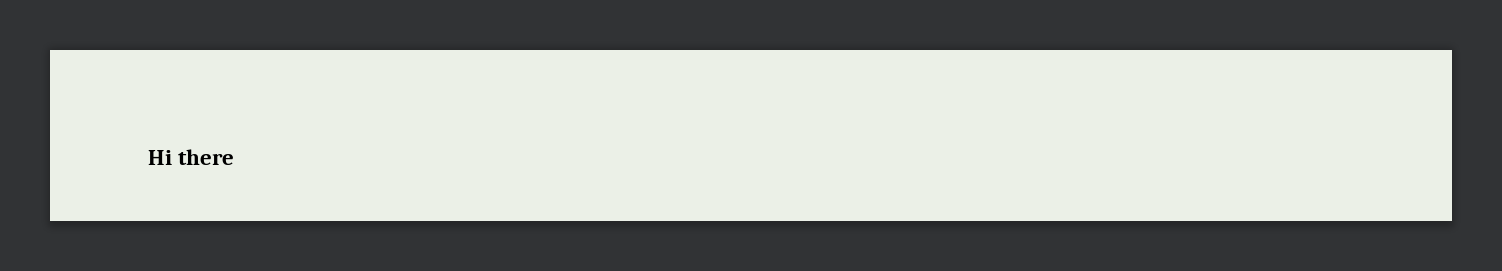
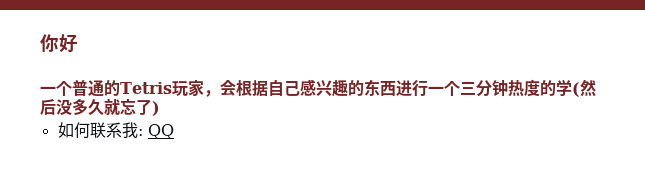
- Hi there
+ 你好
+ 一个普通的Tetris玩家，会根据自己感兴趣的东西进行一个三分钟热度的学(然后没多久就忘了)
+ 如何联系我: QQ

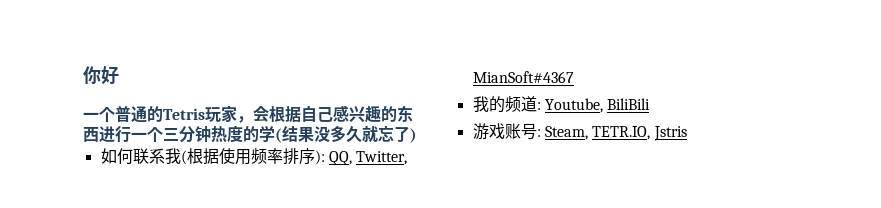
- 一个普通的Tetris玩家，会根据自己感兴趣的东西进行一个三分钟热度的学(然后没多久就忘了)
+ 一个普通的Tetris玩家，会根据自己感兴趣的东西进行一个三分钟热度的学(结果没多久就忘了)
- 如何联系我: QQ
+ 如何联系我(根据使用频率排序): QQ, Twitter, MianSoft#4367
+ 我的频道: Youtube, BiliBili
+ 游戏账号: Steam, TETR.IO, Jstris

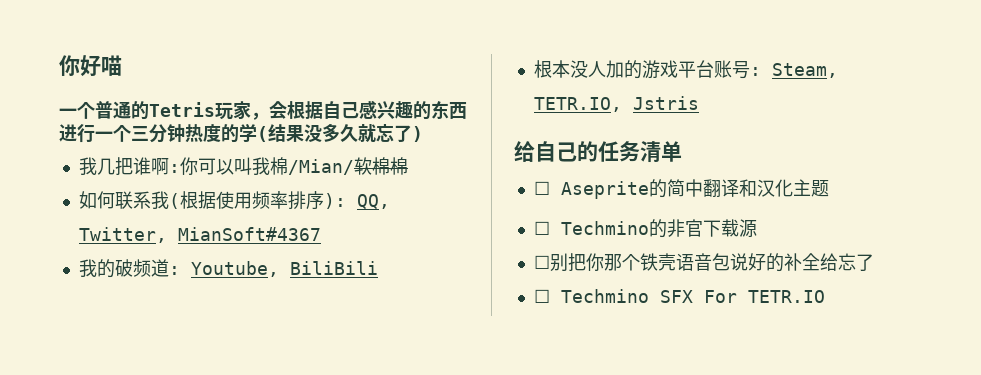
- 你好
+ 你好喵
+ 我几把谁啊:你可以叫我棉/Mian/软棉棉
- 我的频道: Youtube, BiliBili
+ 我的破频道: Youtube, BiliBili
- 游戏账号: Steam, TETR.IO, Jstris
+ 根本没人加的游戏平台账号: Steam, TETR.IO, Jstris
+ 给自己的任务清单
+ ☐ Aseprite的简中翻译和汉化主题
+ ☐ Techmino的非官下载源
+ ☐别把你那个铁壳语音包说好的补全给忘了
+ ☐ Techmino SFX For TETR.IO

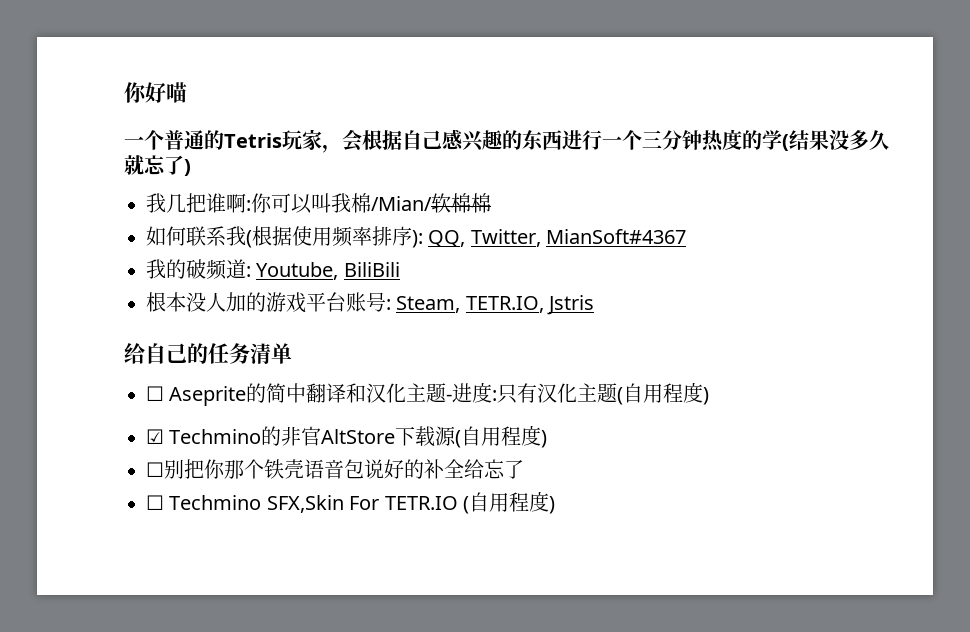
- ☐ Aseprite的简中翻译和汉化主题
- ☐ Techmino的非官下载源
+ ☐ Aseprite的简中翻译和汉化主题-进度:只有汉化主题(自用程度)
+ ☑ Techmino的非官AltStore下载源(自用程度)
- ☐ Techmino SFX For TETR.IO
+ ☐ Techmino SFX,Skin For TETR.IO (自用程度)

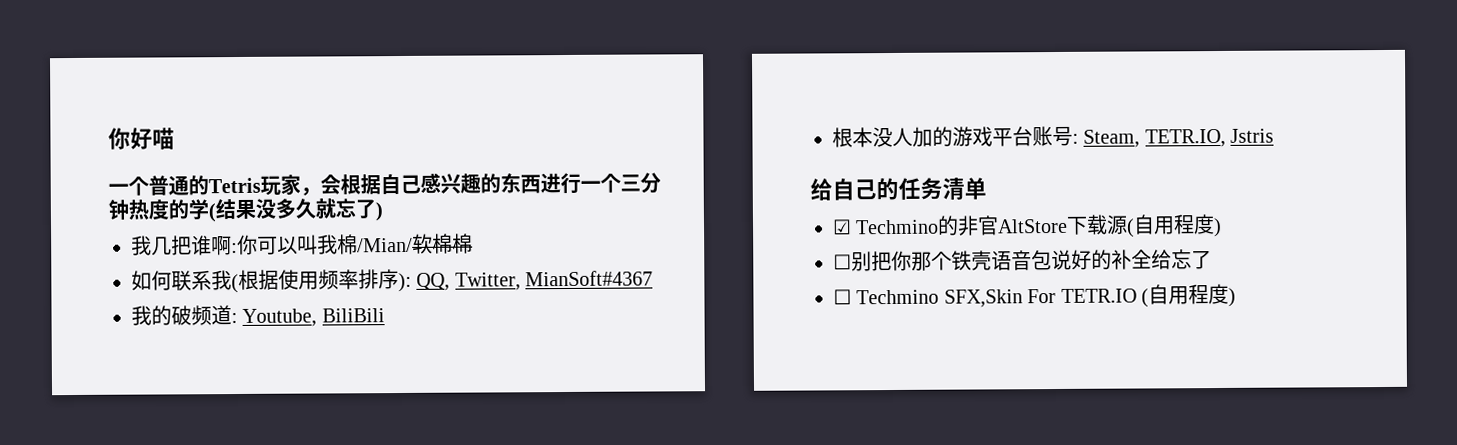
- ☐ Aseprite的简中翻译和汉化主题-进度:只有汉化主题(自用程度)

